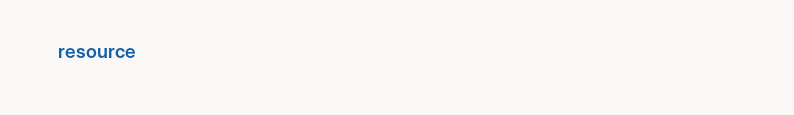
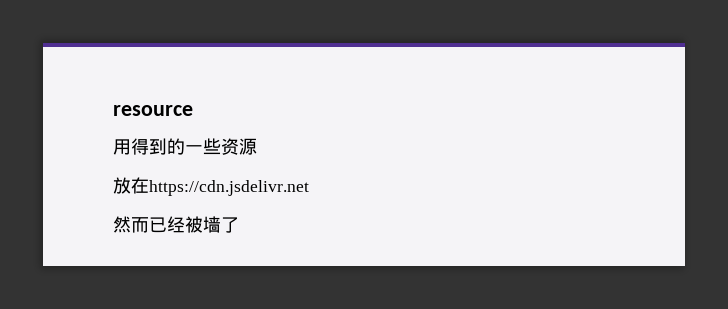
+ 用得到的一些资源
+ 放在https://cdn.jsdelivr.net
+ 然而已经被墙了

